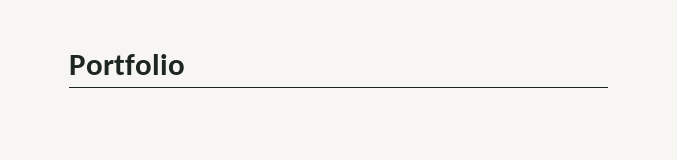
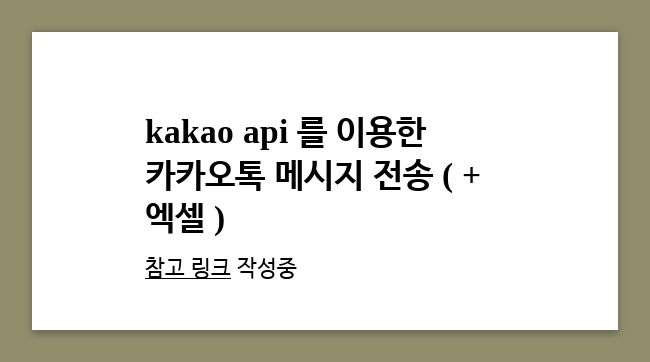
- Portfolio
+ kakao api 를 이용한 카카오톡 메시지 전송 ( + 엑셀 )
+ 참고 링크 작성중

